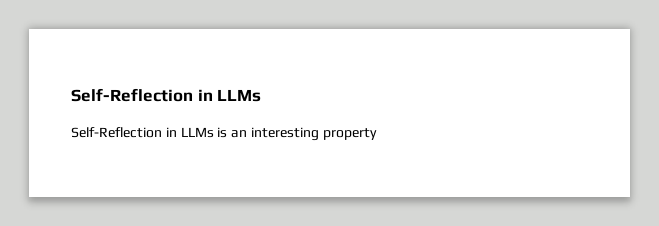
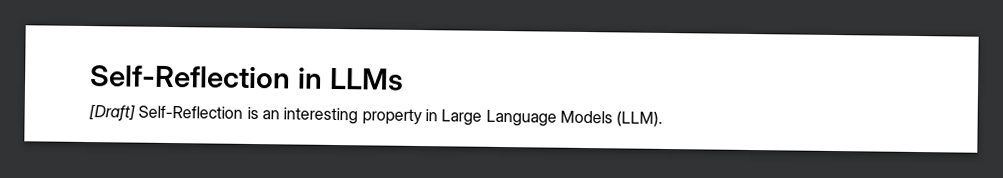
- Self-Reflection in LLMs is an interesting property
+ [Draft] Self-Reflection is an interesting property in Large Language Models (LLM).

